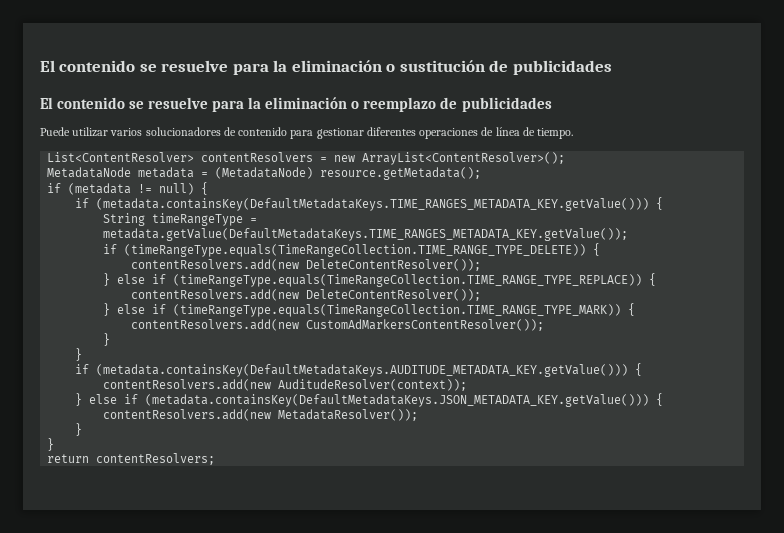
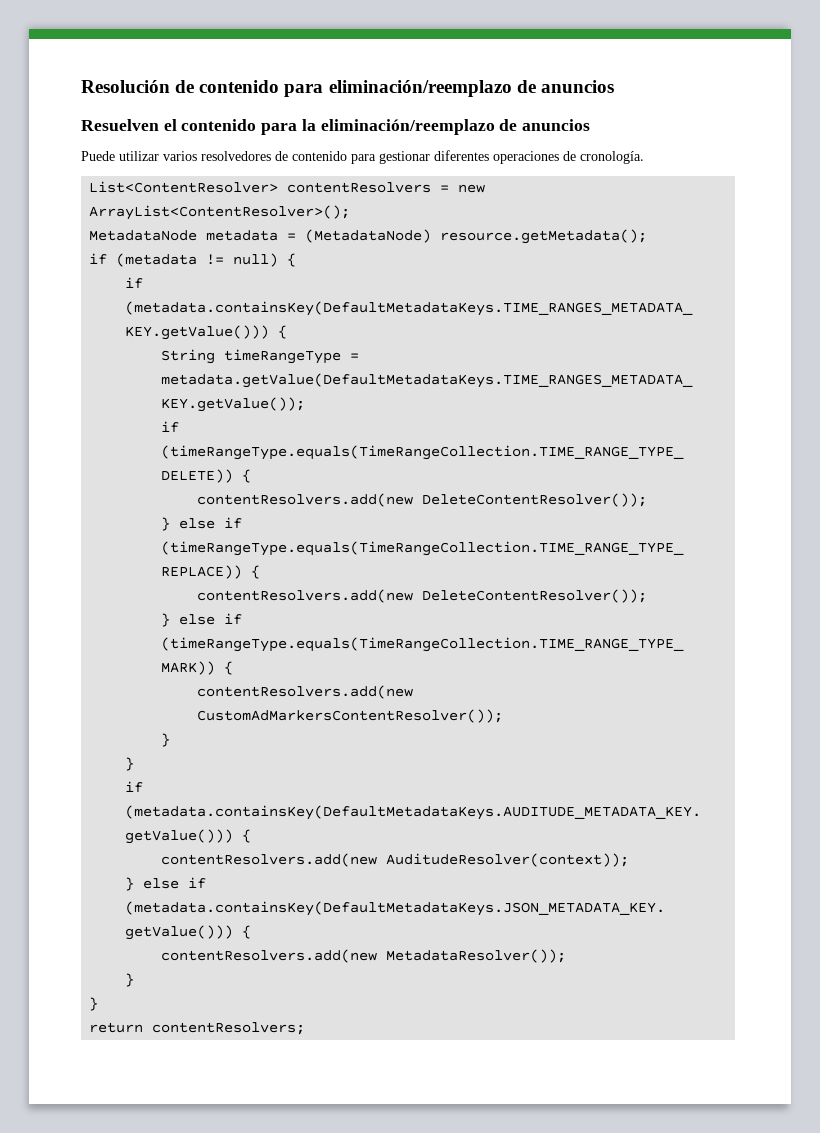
- El contenido se resuelve para la eliminación o sustitución de publicidades
- El contenido se resuelve para la eliminación o reemplazo de publicidades
+ Resolución de contenido para eliminación/reemplazo de anuncios
+ Resuelven el contenido para la eliminación/reemplazo de anuncios
- Puede utilizar varios solucionadores de contenido para gestionar diferentes operaciones de línea de tiempo.
+ Puede utilizar varios resolvedores de contenido para gestionar diferentes operaciones de cronología.

